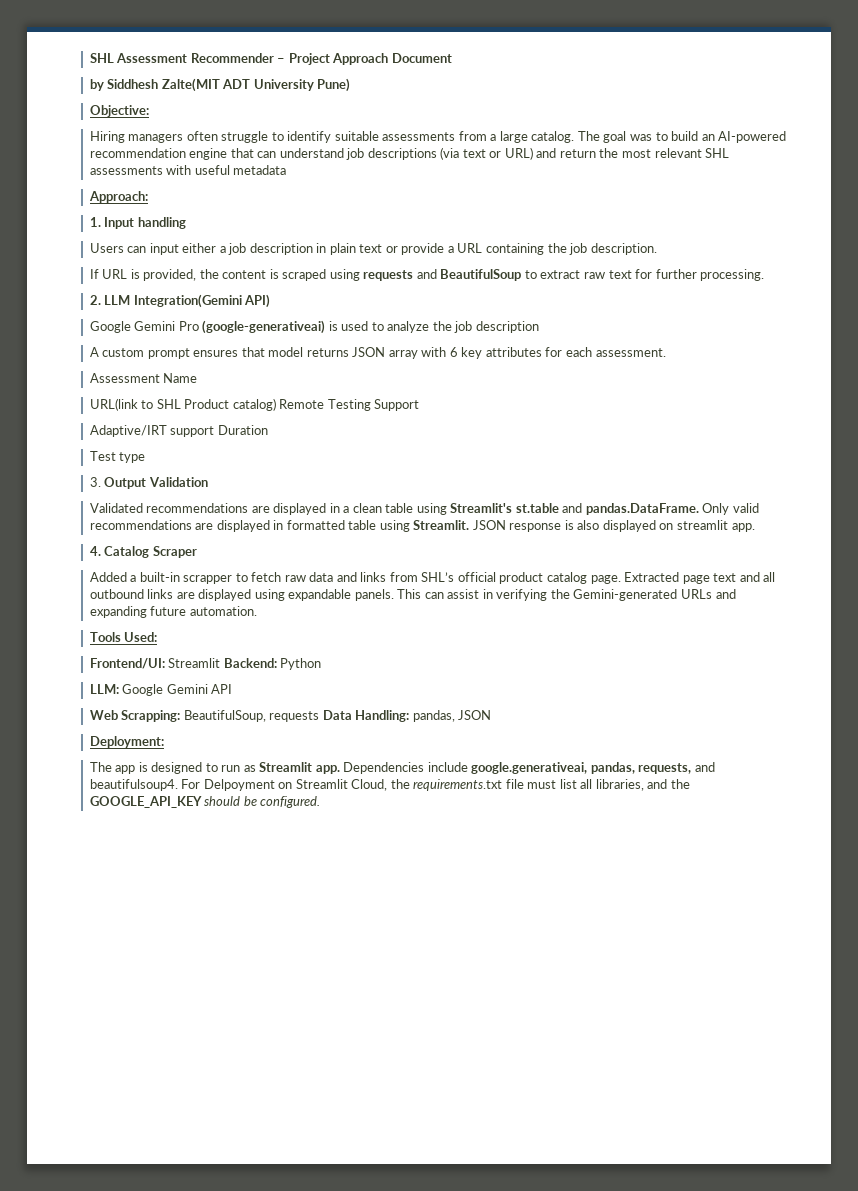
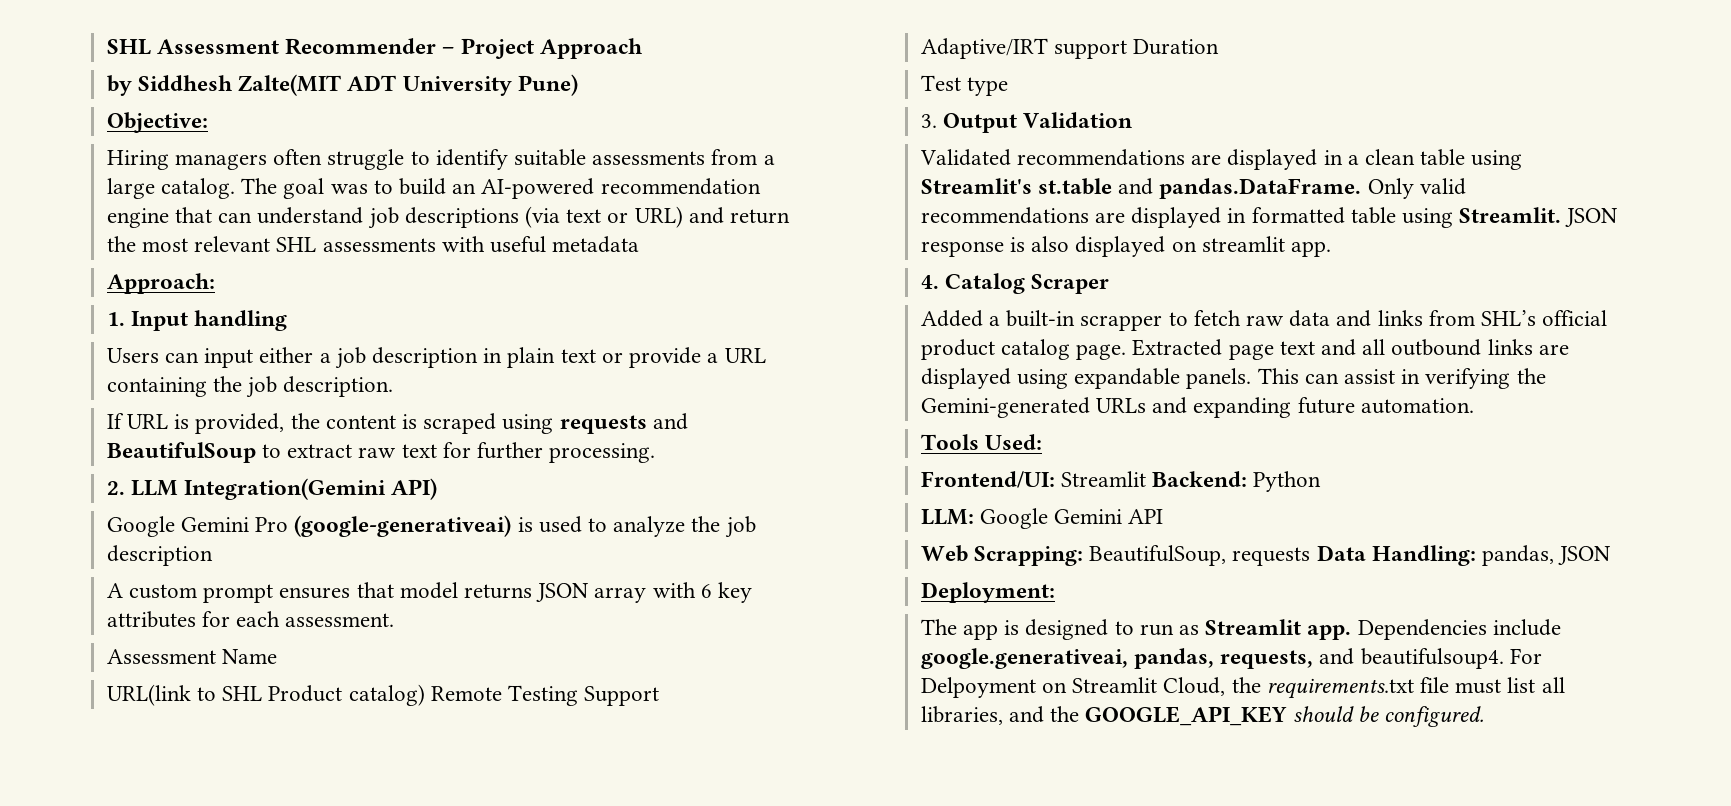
- SHL Assessment Recommender – Project Approach Document
+ SHL Assessment Recommender – Project Approach

